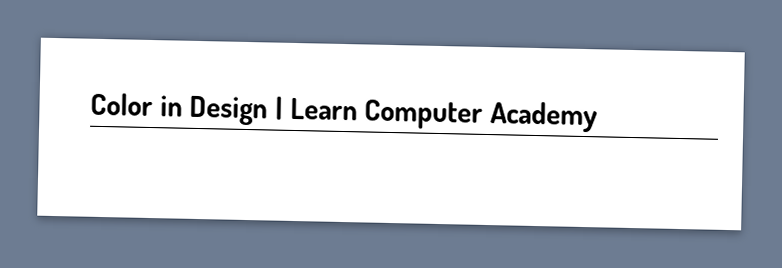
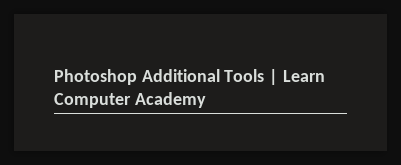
- Color in Design | Learn Computer Academy
+ Photoshop Additional Tools | Learn Computer Academy

